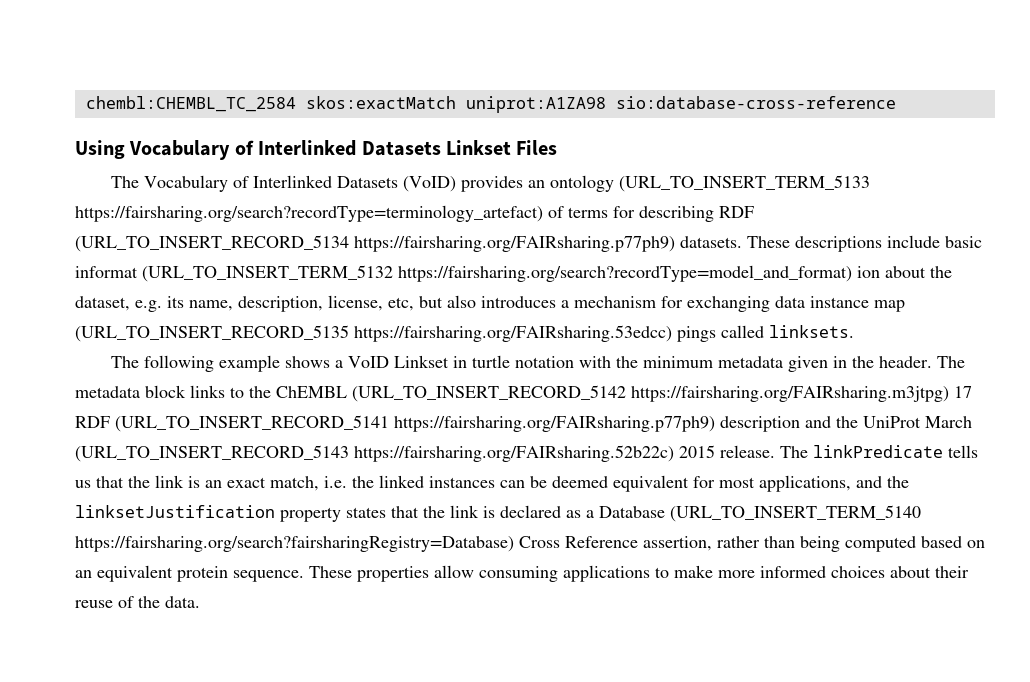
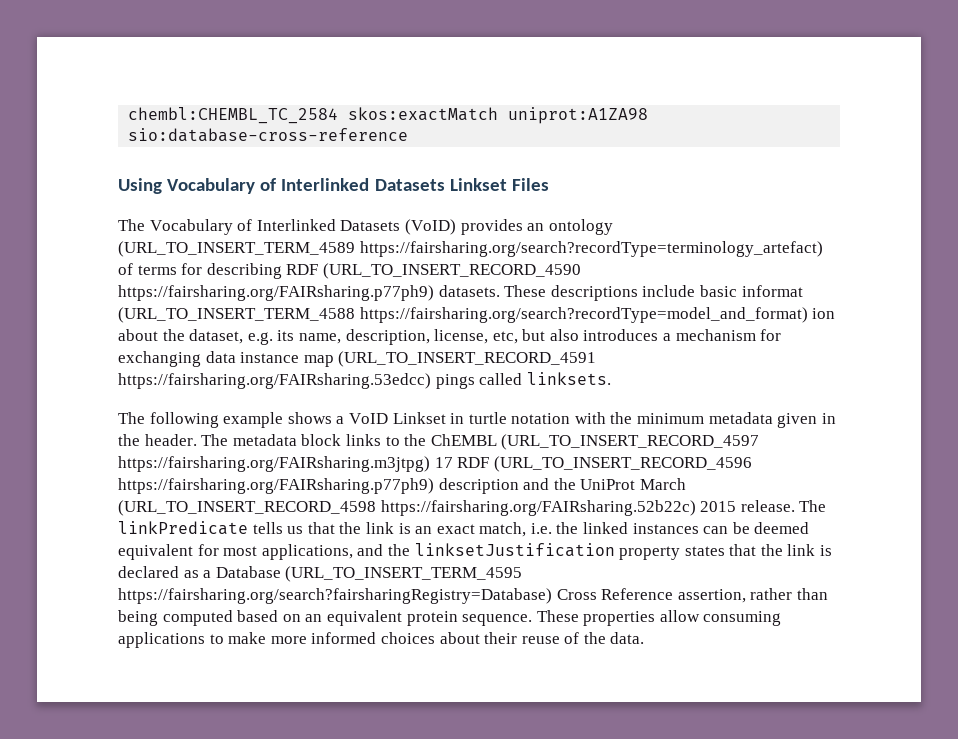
- The Vocabulary of Interlinked Datasets (VoID) provides an ontology (URL_TO_INSERT_TERM_5133 https://fairsharing.org/search?recordType=terminology_artefact) of terms for describing RDF (URL_TO_INSERT_RECORD_5134 https://fairsharing.org/FAIRsharing.p77ph9) datasets.
+ The Vocabulary of Interlinked Datasets (VoID) provides an ontology (URL_TO_INSERT_TERM_4589 https://fairsharing.org/search?recordType=terminology_artefact) of terms for describing RDF (URL_TO_INSERT_RECORD_4590 https://fairsharing.org/FAIRsharing.p77ph9) datasets.
- These descriptions include basic informat (URL_TO_INSERT_TERM_5132 https://fairsharing.org/search?recordType=model_and_format) ion about the dataset, e.g. its name, description, license, etc, but also introduces a mechanism for exchanging data instance map (URL_TO_INSERT_RECORD_5135 https://fairsharing.org/FAIRsharing.53edcc) pings called linksets.
+ These descriptions include basic informat (URL_TO_INSERT_TERM_4588 https://fairsharing.org/search?recordType=model_and_format) ion about the dataset, e.g. its name, description, license, etc, but also introduces a mechanism for exchanging data instance map (URL_TO_INSERT_RECORD_4591 https://fairsharing.org/FAIRsharing.53edcc) pings called linksets.
- The metadata block links to the ChEMBL (URL_TO_INSERT_RECORD_5142 https://fairsharing.org/FAIRsharing.m3jtpg) 17 RDF (URL_TO_INSERT_RECORD_5141 https://fairsharing.org/FAIRsharing.p77ph9) description and the UniProt March (URL_TO_INSERT_RECORD_5143 https://fairsharing.org/FAIRsharing.52b22c) 2015 release.
+ The metadata block links to the ChEMBL (URL_TO_INSERT_RECORD_4597 https://fairsharing.org/FAIRsharing.m3jtpg) 17 RDF (URL_TO_INSERT_RECORD_4596 https://fairsharing.org/FAIRsharing.p77ph9) description and the UniProt March (URL_TO_INSERT_RECORD_4598 https://fairsharing.org/FAIRsharing.52b22c) 2015 release.
- The linkPredicate tells us that the link is an exact match, i.e. the linked instances can be deemed equivalent for most applications, and the linksetJustification property states that the link is declared as a Database (URL_TO_INSERT_TERM_5140 https://fairsharing.org/search?fairsharingRegistry=Database) Cross Reference assertion, rather than being computed based on an equivalent protein sequence.
+ The linkPredicate tells us that the link is an exact match, i.e. the linked instances can be deemed equivalent for most applications, and the linksetJustification property states that the link is declared as a Database (URL_TO_INSERT_TERM_4595 https://fairsharing.org/search?fairsharingRegistry=Database) Cross Reference assertion, rather than being computed based on an equivalent protein sequence.

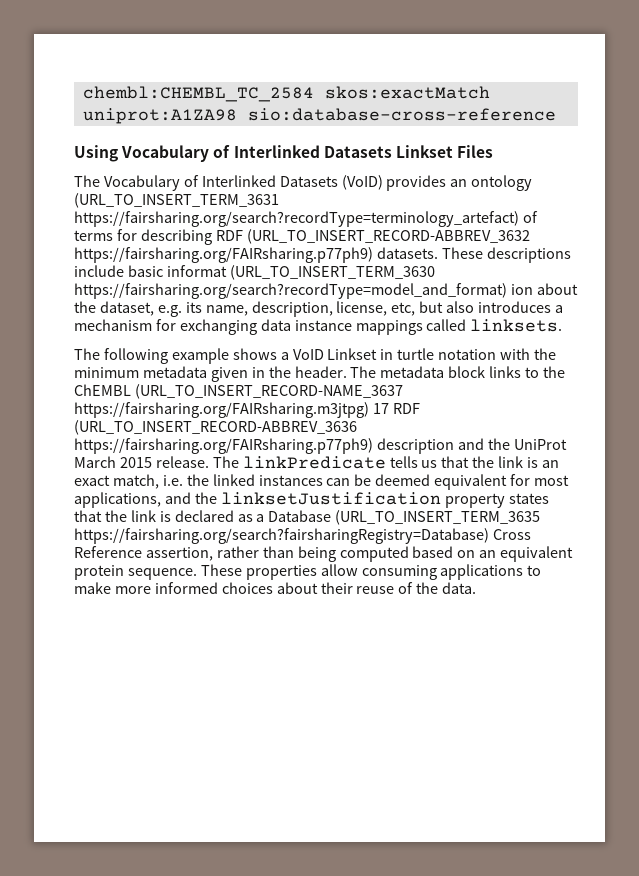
- The Vocabulary of Interlinked Datasets (VoID) provides an ontology (URL_TO_INSERT_TERM_4589 https://fairsharing.org/search?recordType=terminology_artefact) of terms for describing RDF (URL_TO_INSERT_RECORD_4590 https://fairsharing.org/FAIRsharing.p77ph9) datasets.
+ The Vocabulary of Interlinked Datasets (VoID) provides an ontology (URL_TO_INSERT_TERM_3631 https://fairsharing.org/search?recordType=terminology_artefact) of terms for describing RDF (URL_TO_INSERT_RECORD-ABBREV_3632 https://fairsharing.org/FAIRsharing.p77ph9) datasets.
- These descriptions include basic informat (URL_TO_INSERT_TERM_4588 https://fairsharing.org/search?recordType=model_and_format) ion about the dataset, e.g. its name, description, license, etc, but also introduces a mechanism for exchanging data instance map (URL_TO_INSERT_RECORD_4591 https://fairsharing.org/FAIRsharing.53edcc) pings called linksets.
+ These descriptions include basic informat (URL_TO_INSERT_TERM_3630 https://fairsharing.org/search?recordType=model_and_format) ion about the dataset, e.g. its name, description, license, etc, but also introduces a mechanism for exchanging data instance mappings called linksets.
- The metadata block links to the ChEMBL (URL_TO_INSERT_RECORD_4597 https://fairsharing.org/FAIRsharing.m3jtpg) 17 RDF (URL_TO_INSERT_RECORD_4596 https://fairsharing.org/FAIRsharing.p77ph9) description and the UniProt March (URL_TO_INSERT_RECORD_4598 https://fairsharing.org/FAIRsharing.52b22c) 2015 release.
+ The metadata block links to the ChEMBL (URL_TO_INSERT_RECORD-NAME_3637 https://fairsharing.org/FAIRsharing.m3jtpg) 17 RDF (URL_TO_INSERT_RECORD-ABBREV_3636 https://fairsharing.org/FAIRsharing.p77ph9) description and the UniProt March 2015 release.
- The linkPredicate tells us that the link is an exact match, i.e. the linked instances can be deemed equivalent for most applications, and the linksetJustification property states that the link is declared as a Database (URL_TO_INSERT_TERM_4595 https://fairsharing.org/search?fairsharingRegistry=Database) Cross Reference assertion, rather than being computed based on an equivalent protein sequence.
+ The linkPredicate tells us that the link is an exact match, i.e. the linked instances can be deemed equivalent for most applications, and the linksetJustification property states that the link is declared as a Database (URL_TO_INSERT_TERM_3635 https://fairsharing.org/search?fairsharingRegistry=Database) Cross Reference assertion, rather than being computed based on an equivalent protein sequence.

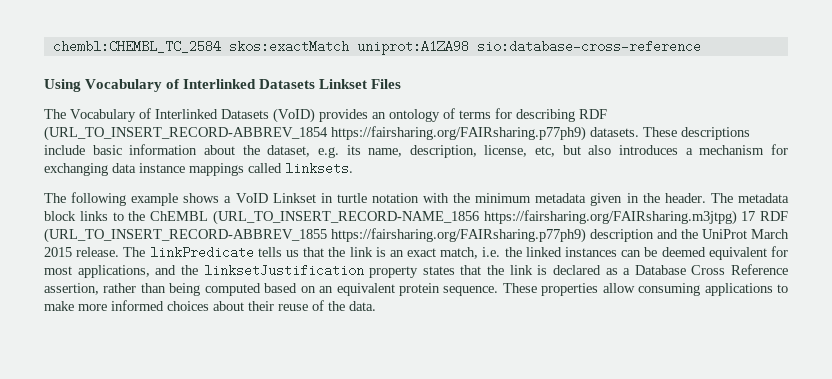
- The Vocabulary of Interlinked Datasets (VoID) provides an ontology (URL_TO_INSERT_TERM_3631 https://fairsharing.org/search?recordType=terminology_artefact) of terms for describing RDF (URL_TO_INSERT_RECORD-ABBREV_3632 https://fairsharing.org/FAIRsharing.p77ph9) datasets.
+ The Vocabulary of Interlinked Datasets (VoID) provides an ontology of terms for describing RDF (URL_TO_INSERT_RECORD-ABBREV_1854 https://fairsharing.org/FAIRsharing.p77ph9) datasets.
- These descriptions include basic informat (URL_TO_INSERT_TERM_3630 https://fairsharing.org/search?recordType=model_and_format) ion about the dataset, e.g. its name, description, license, etc, but also introduces a mechanism for exchanging data instance mappings called linksets.
+ These descriptions include basic information about the dataset, e.g. its name, description, license, etc, but also introduces a mechanism for exchanging data instance mappings called linksets.
- The metadata block links to the ChEMBL (URL_TO_INSERT_RECORD-NAME_3637 https://fairsharing.org/FAIRsharing.m3jtpg) 17 RDF (URL_TO_INSERT_RECORD-ABBREV_3636 https://fairsharing.org/FAIRsharing.p77ph9) description and the UniProt March 2015 release.
+ The metadata block links to the ChEMBL (URL_TO_INSERT_RECORD-NAME_1856 https://fairsharing.org/FAIRsharing.m3jtpg) 17 RDF (URL_TO_INSERT_RECORD-ABBREV_1855 https://fairsharing.org/FAIRsharing.p77ph9) description and the UniProt March 2015 release.
- The linkPredicate tells us that the link is an exact match, i.e. the linked instances can be deemed equivalent for most applications, and the linksetJustification property states that the link is declared as a Database (URL_TO_INSERT_TERM_3635 https://fairsharing.org/search?fairsharingRegistry=Database) Cross Reference assertion, rather than being computed based on an equivalent protein sequence.
+ The linkPredicate tells us that the link is an exact match, i.e. the linked instances can be deemed equivalent for most applications, and the linksetJustification property states that the link is declared as a Database Cross Reference assertion, rather than being computed based on an equivalent protein sequence.

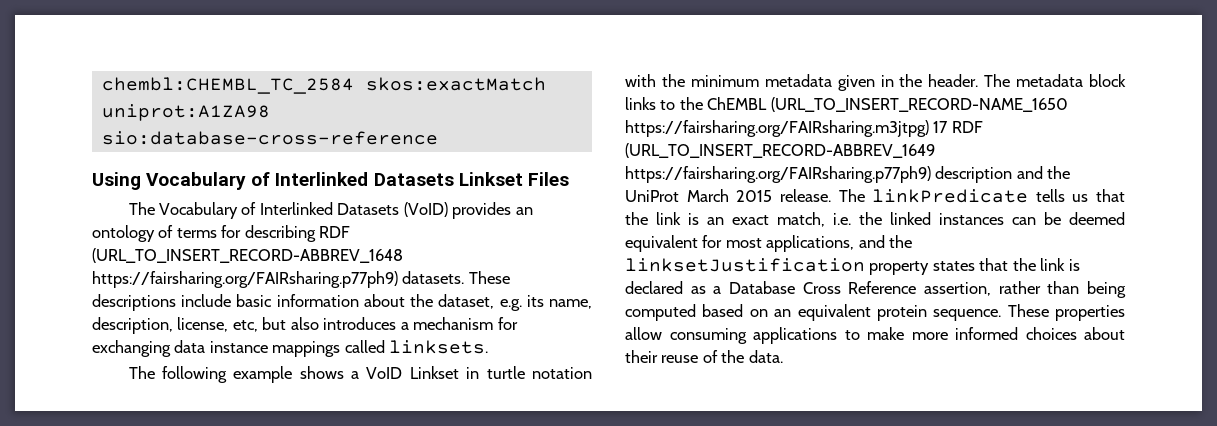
- The Vocabulary of Interlinked Datasets (VoID) provides an ontology of terms for describing RDF (URL_TO_INSERT_RECORD-ABBREV_1854 https://fairsharing.org/FAIRsharing.p77ph9) datasets.
+ The Vocabulary of Interlinked Datasets (VoID) provides an ontology of terms for describing RDF (URL_TO_INSERT_RECORD-ABBREV_1648 https://fairsharing.org/FAIRsharing.p77ph9) datasets.
- The metadata block links to the ChEMBL (URL_TO_INSERT_RECORD-NAME_1856 https://fairsharing.org/FAIRsharing.m3jtpg) 17 RDF (URL_TO_INSERT_RECORD-ABBREV_1855 https://fairsharing.org/FAIRsharing.p77ph9) description and the UniProt March 2015 release.
+ The metadata block links to the ChEMBL (URL_TO_INSERT_RECORD-NAME_1650 https://fairsharing.org/FAIRsharing.m3jtpg) 17 RDF (URL_TO_INSERT_RECORD-ABBREV_1649 https://fairsharing.org/FAIRsharing.p77ph9) description and the UniProt March 2015 release.

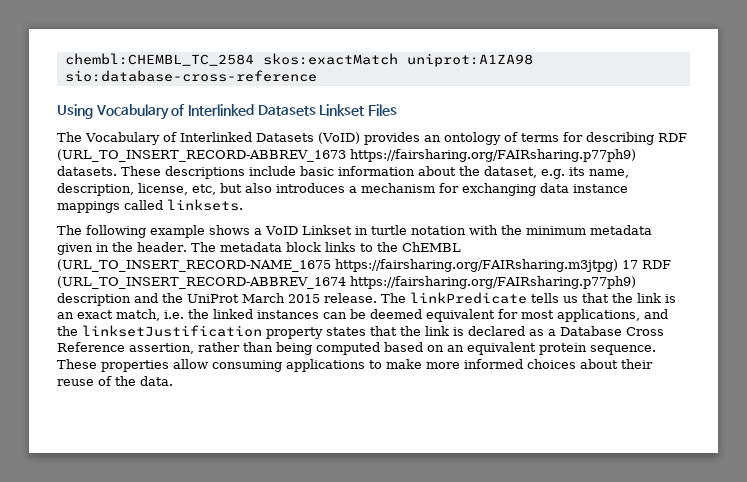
- The Vocabulary of Interlinked Datasets (VoID) provides an ontology of terms for describing RDF (URL_TO_INSERT_RECORD-ABBREV_1648 https://fairsharing.org/FAIRsharing.p77ph9) datasets.
+ The Vocabulary of Interlinked Datasets (VoID) provides an ontology of terms for describing RDF (URL_TO_INSERT_RECORD-ABBREV_1673 https://fairsharing.org/FAIRsharing.p77ph9) datasets.
- The metadata block links to the ChEMBL (URL_TO_INSERT_RECORD-NAME_1650 https://fairsharing.org/FAIRsharing.m3jtpg) 17 RDF (URL_TO_INSERT_RECORD-ABBREV_1649 https://fairsharing.org/FAIRsharing.p77ph9) description and the UniProt March 2015 release.
+ The metadata block links to the ChEMBL (URL_TO_INSERT_RECORD-NAME_1675 https://fairsharing.org/FAIRsharing.m3jtpg) 17 RDF (URL_TO_INSERT_RECORD-ABBREV_1674 https://fairsharing.org/FAIRsharing.p77ph9) description and the UniProt March 2015 release.

